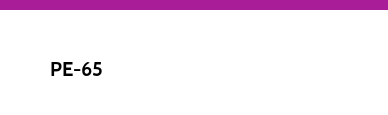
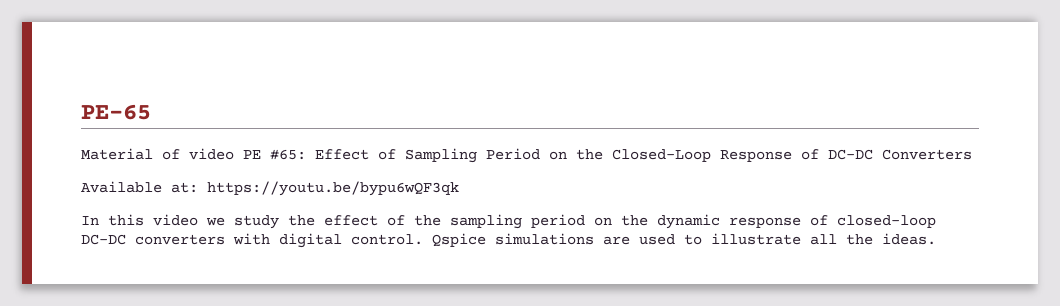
+ Material of video PE #65: Effect of Sampling Period on the Closed-Loop Response of DC-DC Converters
+ Available at: https://youtu.be/bypu6wQF3qk
+ In this video we study the effect of the sampling period on the dynamic response of closed-loop DC-DC converters with digital control. Qspice simulations are used to illustrate all the ideas.

